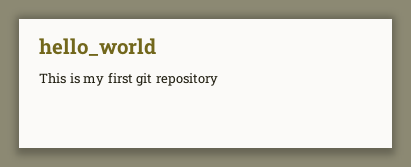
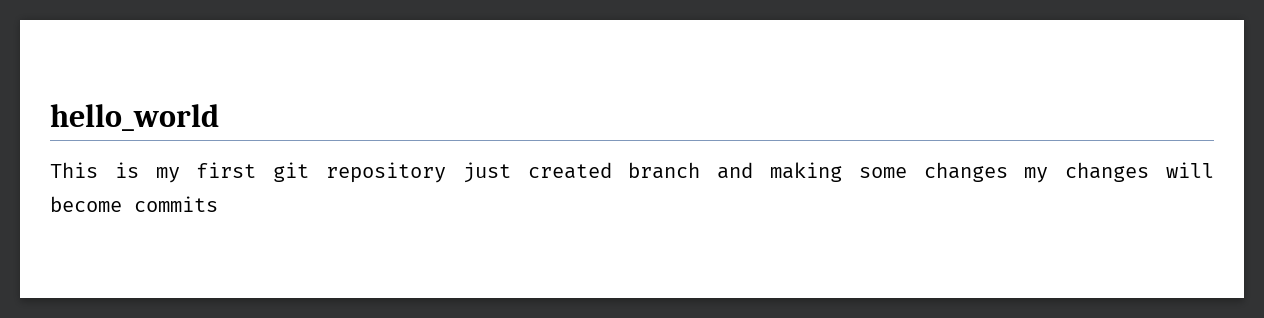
- This is my first git repository
+ This is my first git repository just created branch and making some changes my changes will become commits

